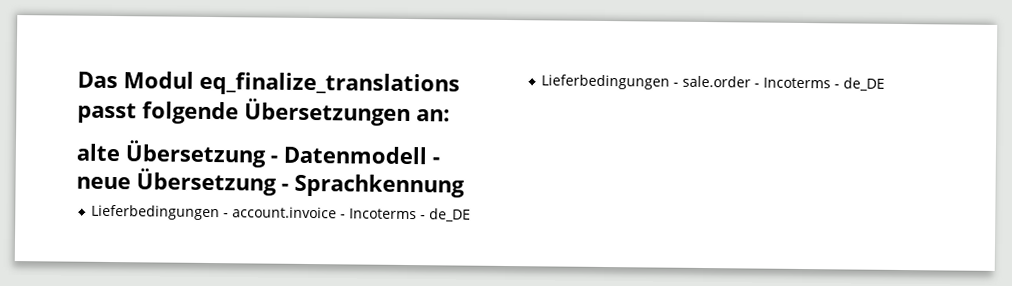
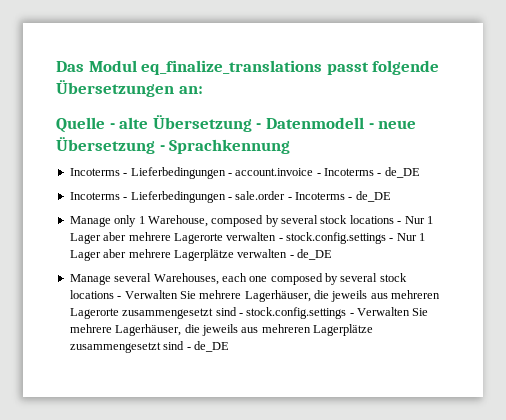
- alte Übersetzung - Datenmodell - neue Übersetzung - Sprachkennung
+ Quelle - alte Übersetzung - Datenmodell - neue Übersetzung - Sprachkennung
- Lieferbedingungen - account.invoice - Incoterms - de_DE
+ Incoterms - Lieferbedingungen - account.invoice - Incoterms - de_DE
- Lieferbedingungen - sale.order - Incoterms - de_DE
+ Incoterms - Lieferbedingungen - sale.order - Incoterms - de_DE
+ Manage only 1 Warehouse, composed by several stock locations - Nur 1 Lager aber mehrere Lagerorte verwalten - stock.config.settings - Nur 1 Lager aber mehrere Lagerplätze verwalten - de_DE
+ Manage several Warehouses, each one composed by several stock locations - Verwalten Sie mehrere Lagerhäuser, die jeweils aus mehreren Lagerorte zusammengesetzt sind - stock.config.settings - Verwalten Sie mehrere Lagerhäuser, die jeweils aus mehreren Lagerplätze zusammengesetzt sind - de_DE

